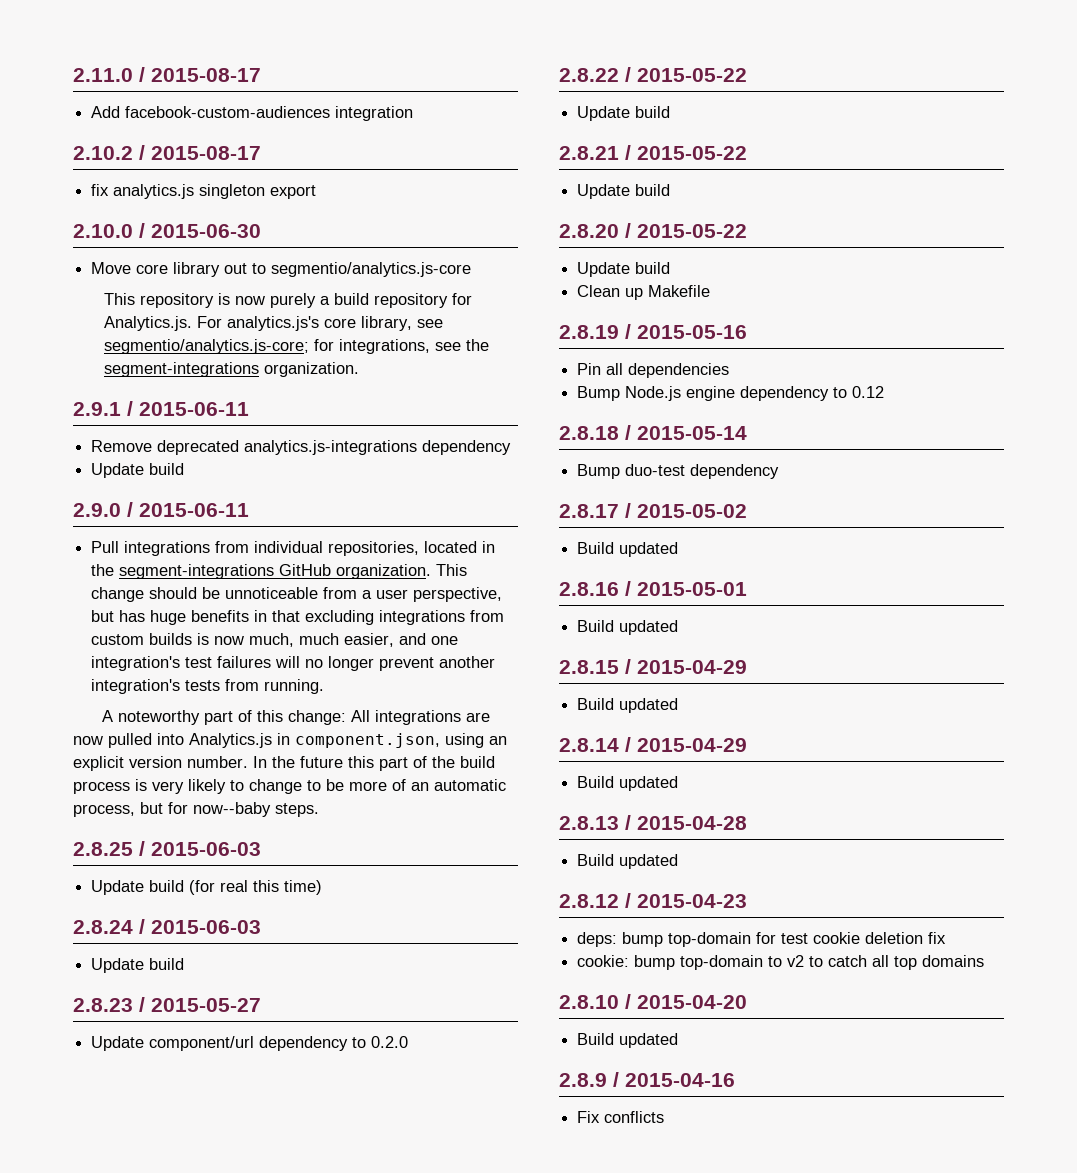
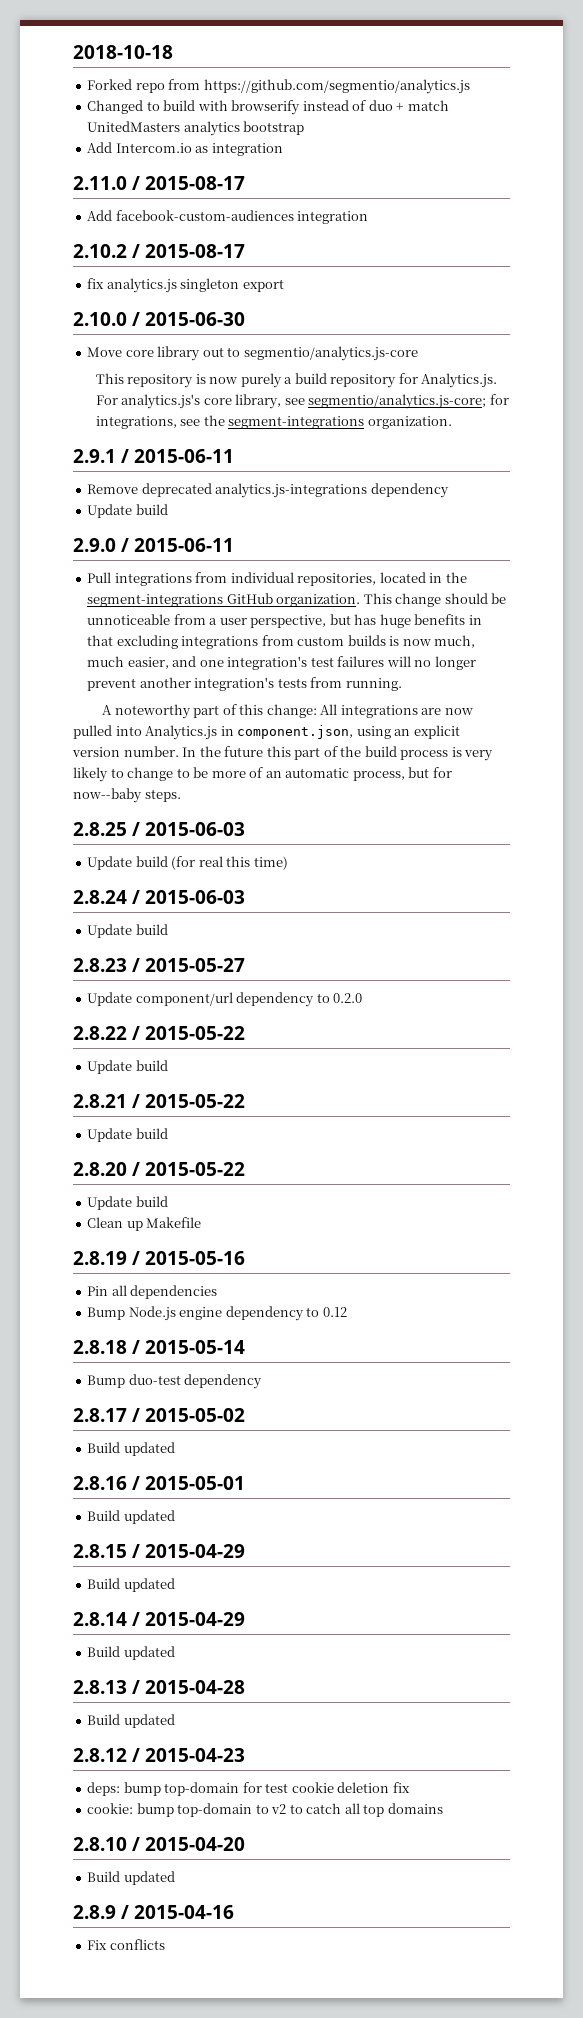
+ 2018-10-18
+ Forked repo from https://github.com/segmentio/analytics.js
+ Changed to build with browserify instead of duo + match UnitedMasters analytics bootstrap
+ Add Intercom.io as integration

